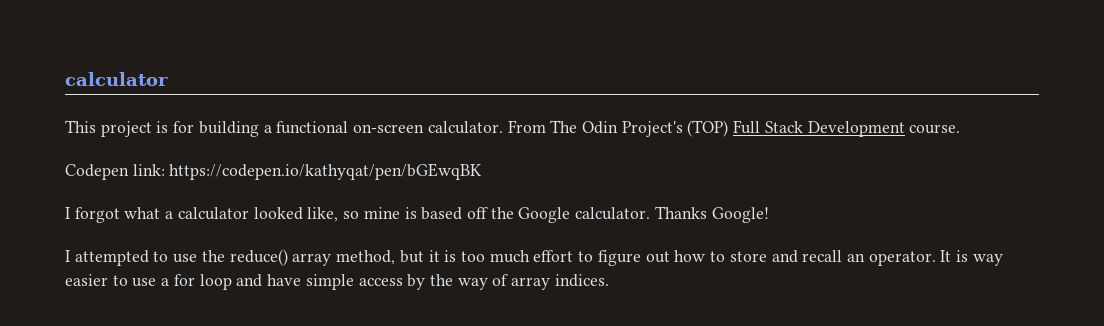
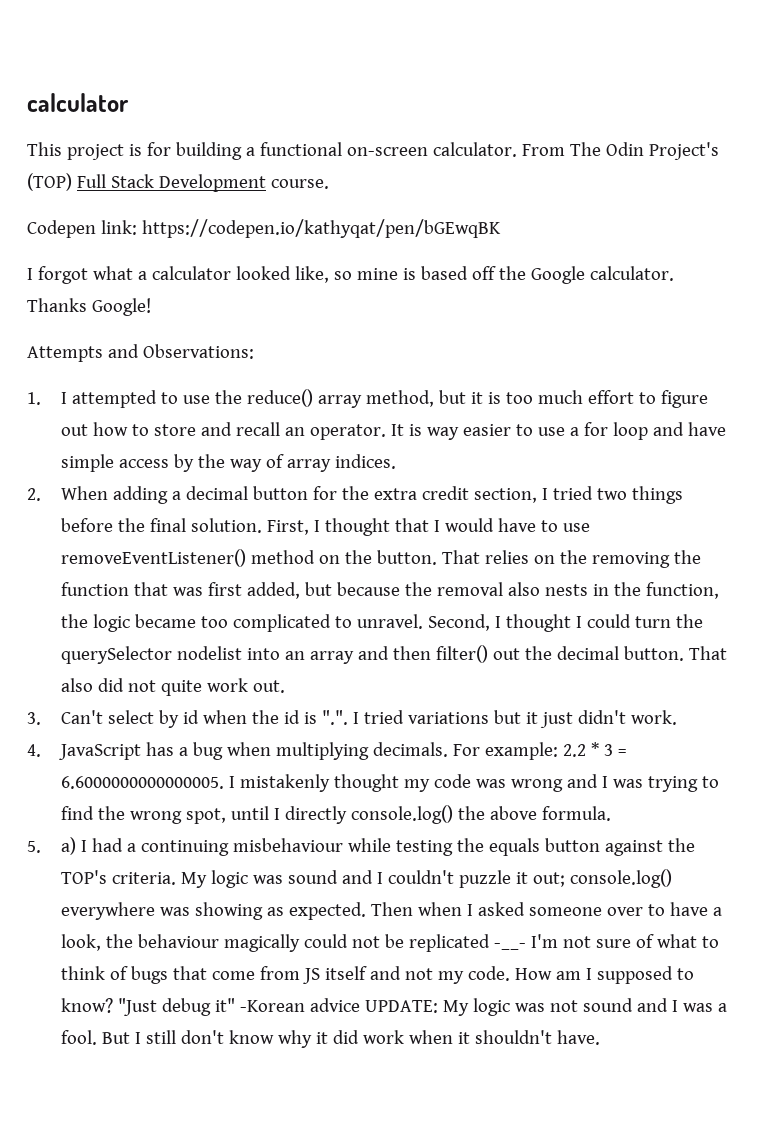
- I attempted to use the reduce() array method, but it is too much effort to figure out how to store and recall an operator.
+ Attempts and Observations:
+ 1. I attempted to use the reduce() array method, but it is too much effort to figure out how to store and recall an operator.
+ 2. When adding a decimal button for the extra credit section, I tried two things before the final solution. First, I thought that I would have to use removeEventListener() method on the button. That relies on the removing the function that was first added, but because the removal also nests in the function, the logic became too complicated to unravel. Second, I thought I could turn the querySelector nodelist into an array and then filter() out the decimal button. That also did not quite work out.
+ 3. Can't select by id when the id is ".". I tried variations but it just didn't work.
+ 4. JavaScript has a bug when multiplying decimals. For example: 2.2 * 3 = 6.6000000000000005. I mistakenly thought my code was wrong and I was trying to find the wrong spot, until I directly console.log() the above formula.
+ 5. a) I had a continuing misbehaviour while testing the equals button against the TOP's criteria. My logic was sound and I couldn't puzzle it out; console.log() everywhere was showing as expected. Then when I asked someone over to have a look, the behaviour magically could not be replicated -__- I'm not sure of what to think of bugs that come from JS itself and not my code. How am I supposed to know? "Just debug it" -Korean advice UPDATE: My logic was not sound and I was a fool. But I still don't know why it did work when it shouldn't have.

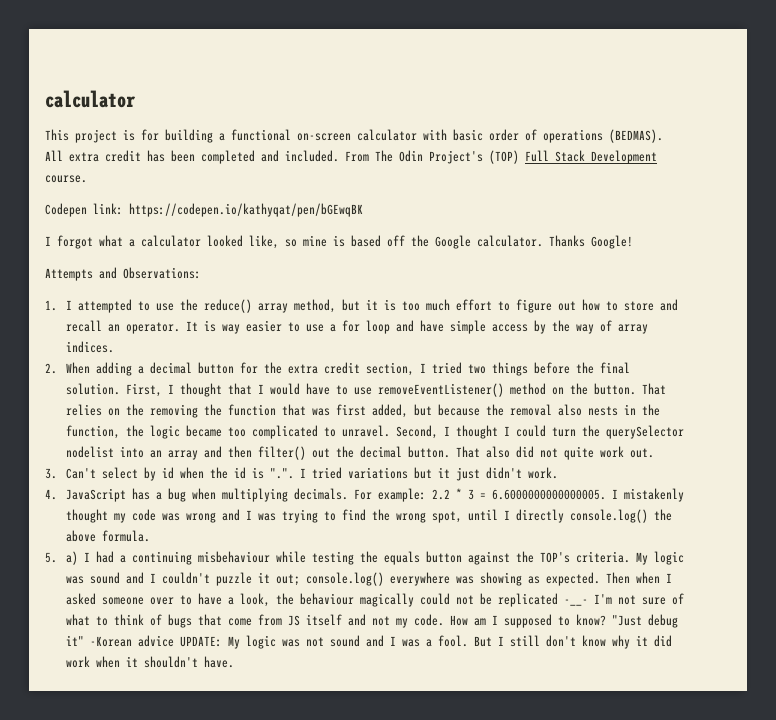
- This project is for building a functional on-screen calculator.
+ This project is for building a functional on-screen calculator with basic order of operations (BEDMAS). All extra credit has been completed and included.

